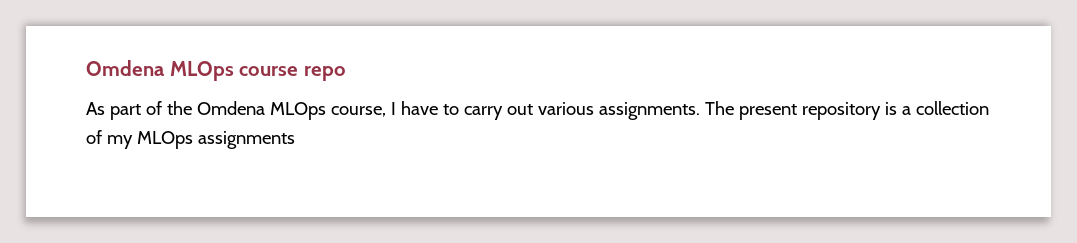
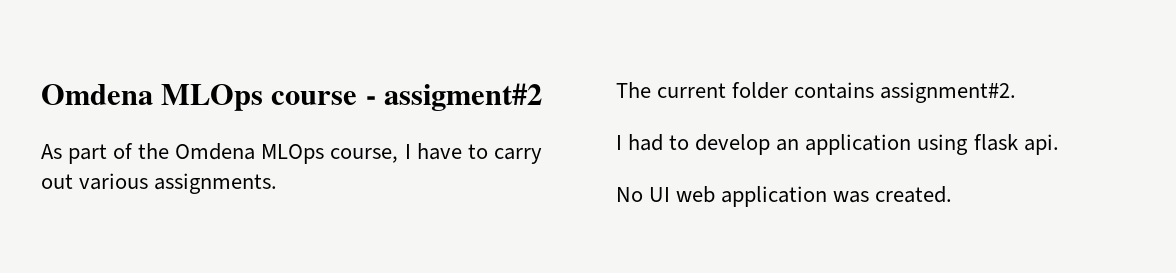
- Omdena MLOps course repo
+ Omdena MLOps course - assigment#2
- As part of the Omdena MLOps course, I have to carry out various assignments. The present repository is a collection of my MLOps assignments
+ As part of the Omdena MLOps course, I have to carry out various assignments.
+ The current folder contains assignment#2.
+ I had to develop an application using flask api.
+ No UI web application was created.

